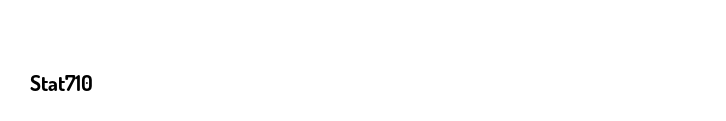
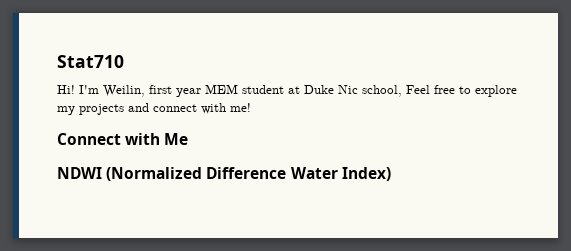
+ Hi! I'm Weilin, first year MEM student at Duke Nic school, Feel free to explore my projects and connect with me!
+ Connect with Me
+ NDWI (Normalized Difference Water Index)

